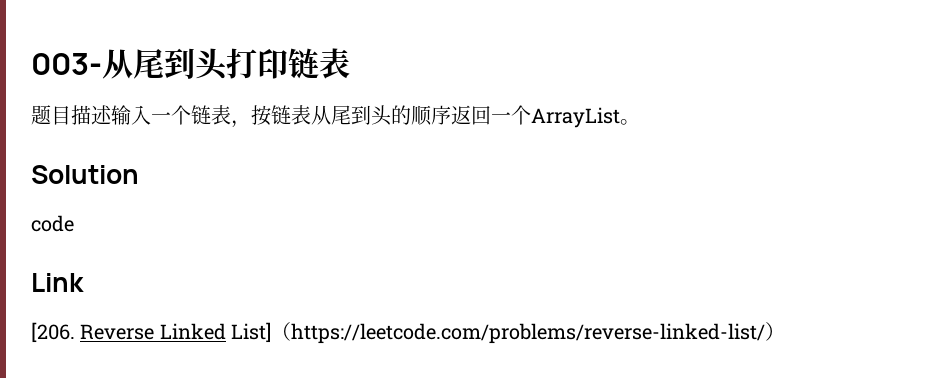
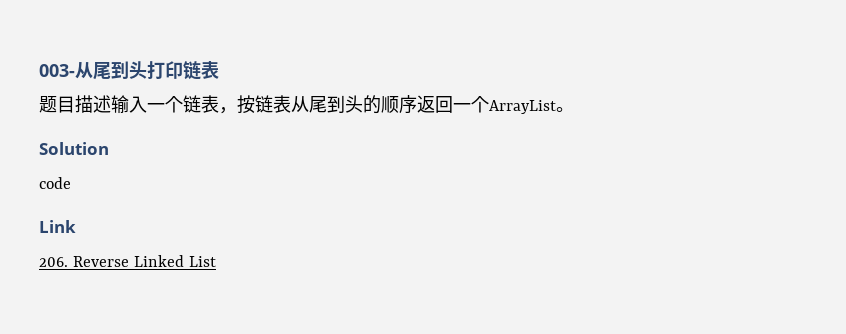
- [206. Reverse Linked List]（https://leetcode.com/problems/reverse-linked-list/）
+ 206. Reverse Linked List

